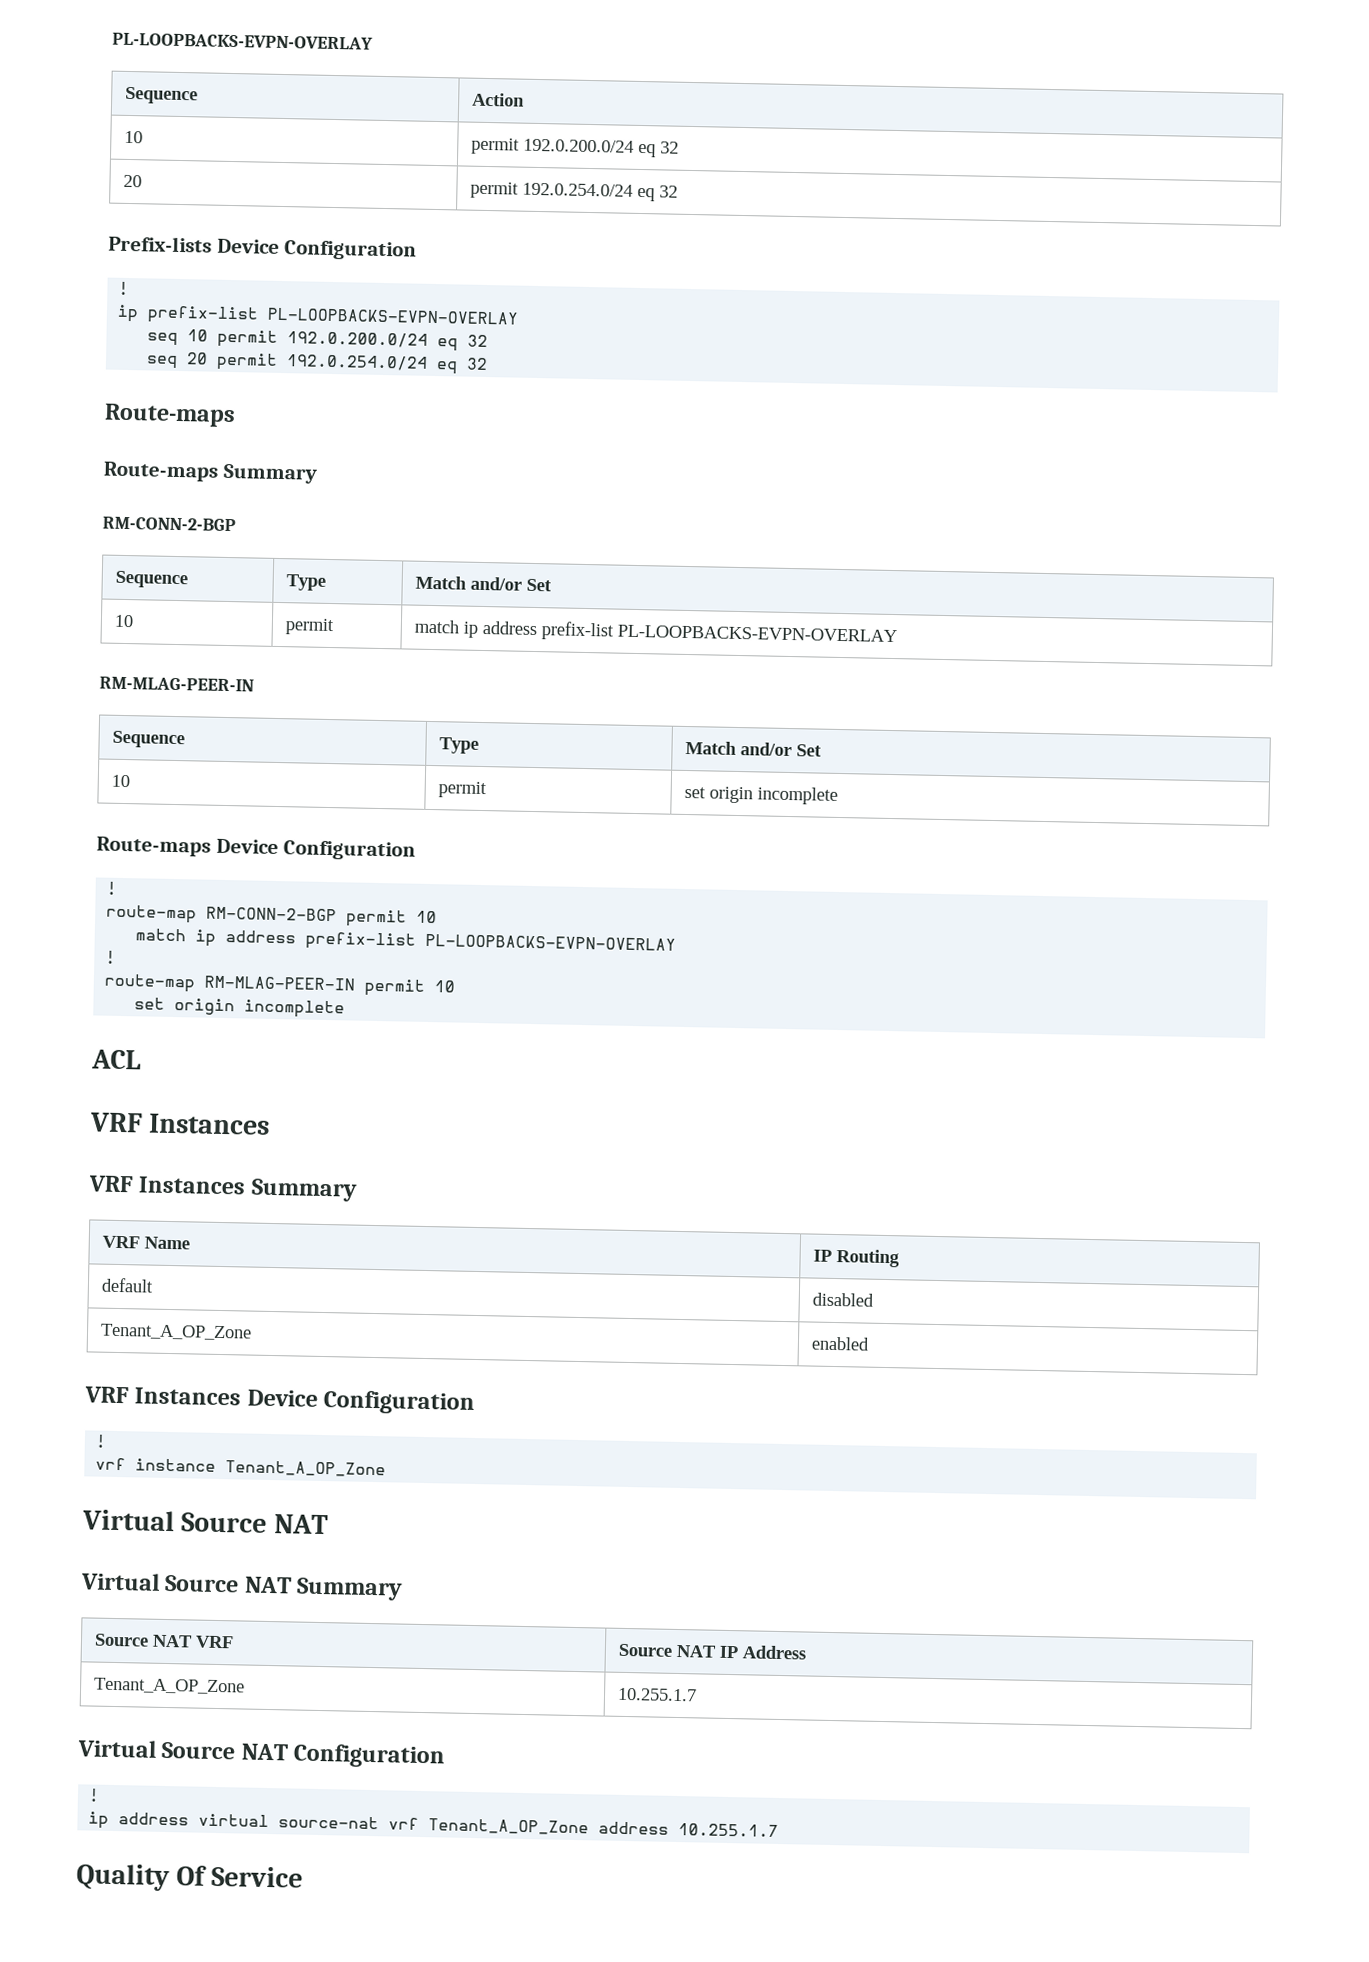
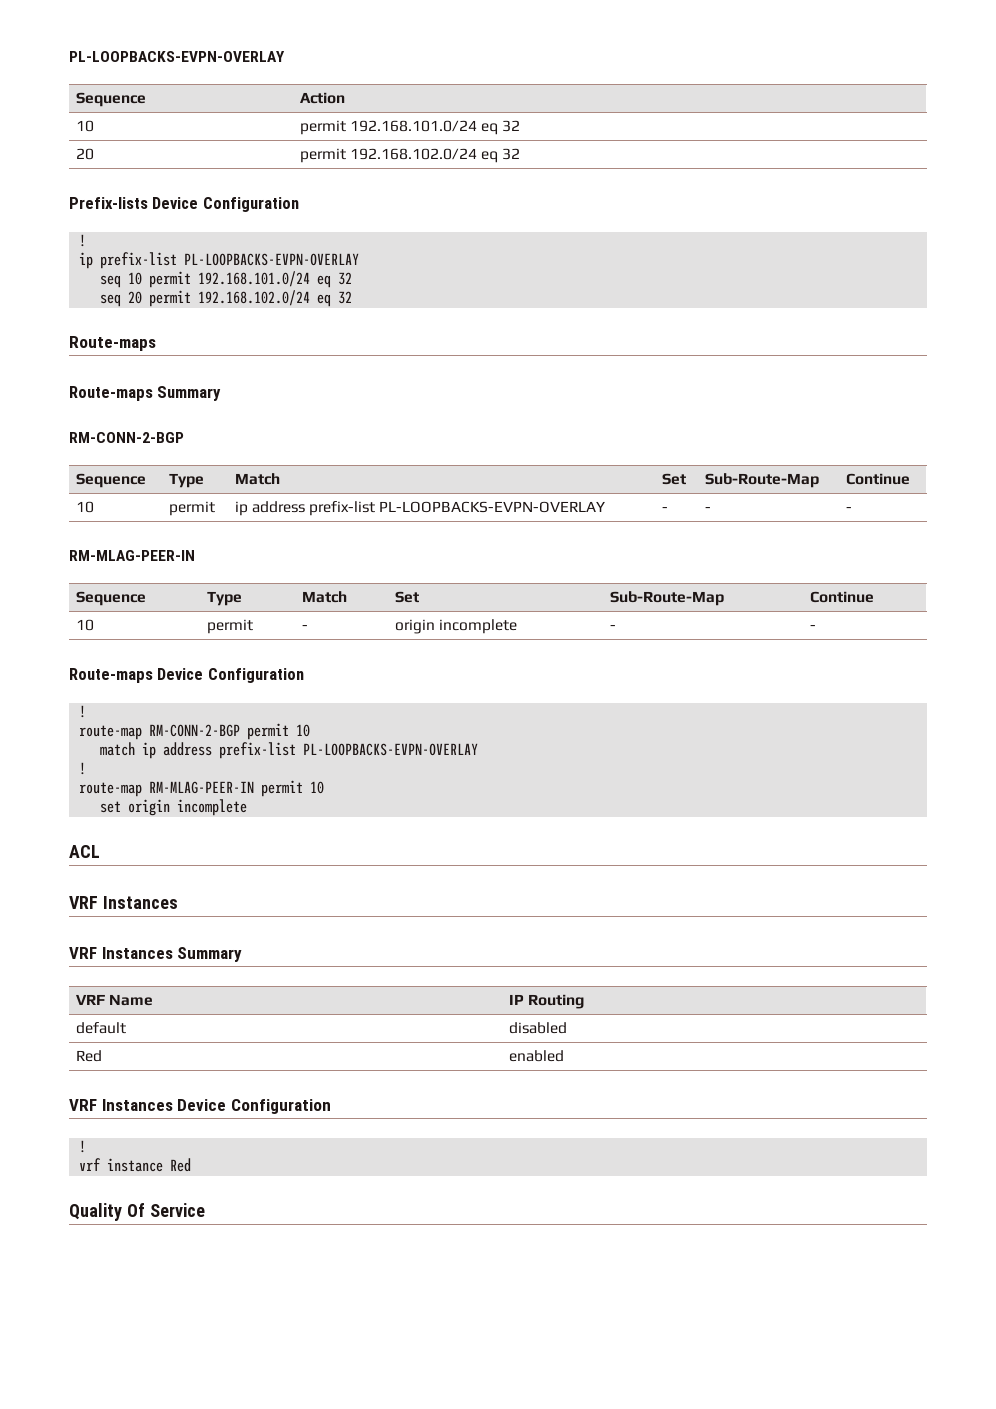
- 10 | permit 192.0.200.0/24 eq 32
+ 10 | permit 192.168.101.0/24 eq 32
- 20 | permit 192.0.254.0/24 eq 32
+ 20 | permit 192.168.102.0/24 eq 32
- seq 10 permit 192.0.200.0/24 eq 32
+ seq 10 permit 192.168.101.0/24 eq 32
- seq 20 permit 192.0.254.0/24 eq 32
+ seq 20 permit 192.168.102.0/24 eq 32
  Route-maps Summary
  RM-CONN-2-BGP
- Sequence | Type | Match and/or Set
- 10 | permit | match ip address prefix-list PL-LOOPBACKS-EVPN-OVERLAY
+ Sequence | Type | Match | Set | Sub-Route-Map | Continue
+ 10 | permit | ip address prefix-list PL-LOOPBACKS-EVPN-OVERLAY | - | - | -
  RM-MLAG-PEER-IN
- Sequence | Type | Match and/or Set
- 10 | permit | set origin incomplete
+ Sequence | Type | Match | Set | Sub-Route-Map | Continue
+ 10 | permit | - | origin incomplete | - | -
- Tenant_A_OP_Zone | enabled
+ Red | enabled
- vrf instance Tenant_A_OP_Zone
- Virtual Source NAT
- Virtual Source NAT Summary
- Source NAT VRF | Source NAT IP Address
- Tenant_A_OP_Zone | 10.255.1.7
- Virtual Source NAT Configuration
- !
- ip address virtual source-nat vrf Tenant_A_OP_Zone address 10.255.1.7
+ vrf instance Red

